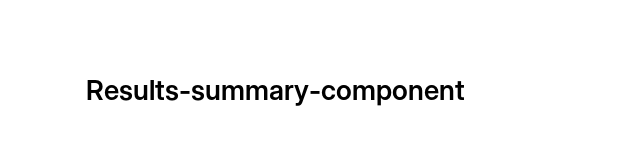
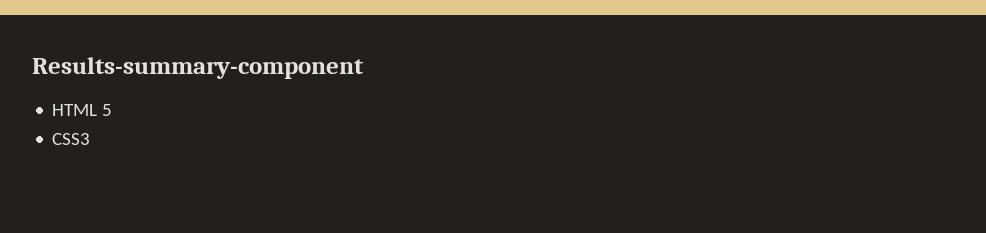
+ HTML 5
+ CSS3

